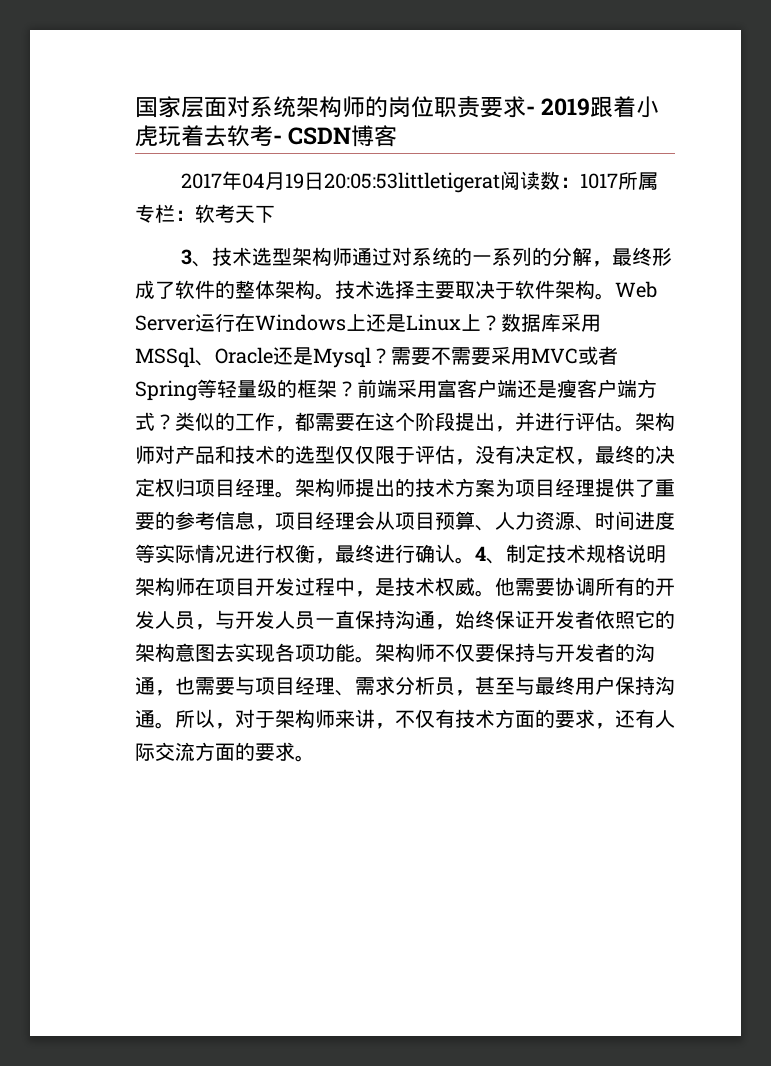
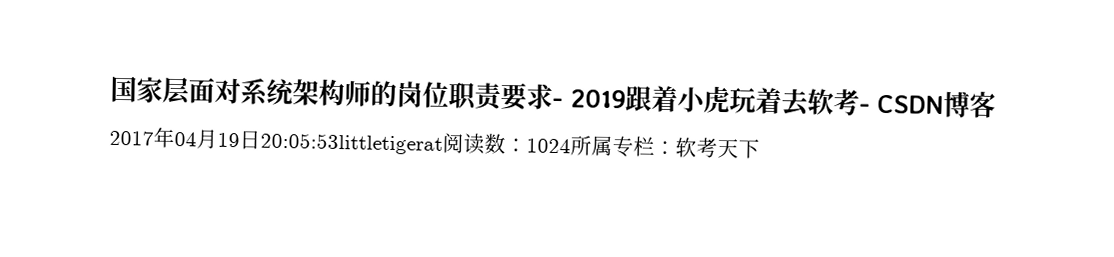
- 2017年04月19日20:05:53littletigerat阅读数：1017所属专栏：软考天下
+ 2017年04月19日20:05:53littletigerat阅读数：1024所属专栏：软考天下
- 3、技术选型架构师通过对系统的一系列的分解，最终形成了软件的整体架构。技术选择主要取决于软件架构。Web Server运行在Windows上还是Linux上？数据库采用MSSql、Oracle还是Mysql？需要不需要采用MVC或者Spring等轻量级的框架？前端采用富客户端还是瘦客户端方式？类似的工作，都需要在这个阶段提出，并进行评估。架构师对产品和技术的选型仅仅限于评估，没有决定权，最终的决定权归项目经理。架构师提出的技术方案为项目经理提供了重要的参考信息，项目经理会从项目预算、人力资源、时间进度等实际情况进行权衡，最终进行确认。4、制定技术规格说明架构师在项目开发过程中，是技术权威。他需要协调所有的开发人员，与开发人员一直保持沟通，始终保证开发者依照它的架构意图去实现各项功能。架构师不仅要保持与开发者的沟通，也需要与项目经理、需求分析员，甚至与最终用户保持沟通。所以，对于架构师来讲，不仅有技术方面的要求，还有人际交流方面的要求。

